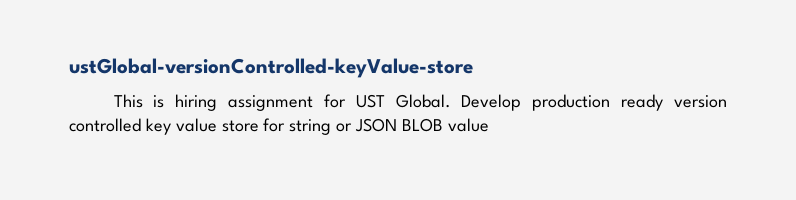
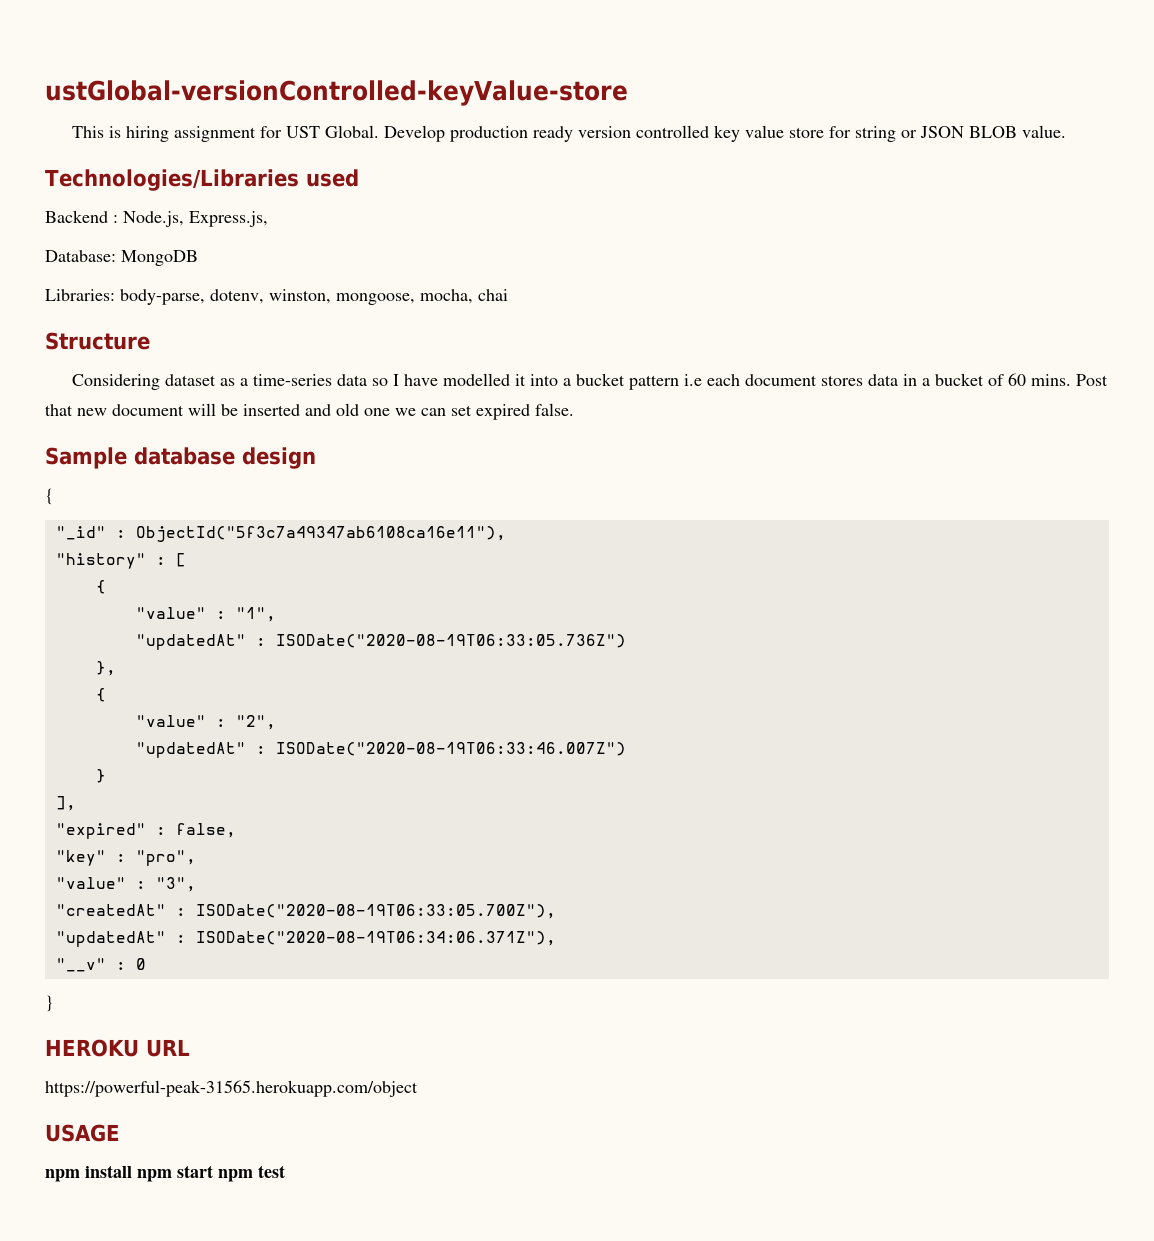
- Develop production ready version controlled key value store for string or JSON BLOB value
+ Develop production ready version controlled key value store for string or JSON BLOB value.
+ Technologies/Libraries used
+ Backend : Node.js, Express.js,
+ Database: MongoDB
+ Libraries: body-parse, dotenv, winston, mongoose, mocha, chai
+ Structure
+ Considering dataset as a time-series data so I have modelled it into a bucket pattern i.e each document stores data in a bucket of 60 mins. Post that new document will be inserted and old one we can set expired false.
+ Sample database design
+ {
+ "_id" : ObjectId("5f3c7a49347ab6108ca16e11"),
+ "history" : [
+ {
+ "value" : "1",
+ "updatedAt" : ISODate("2020-08-19T06:33:05.736Z")
+ },
+ {
+ "value" : "2",
+ "updatedAt" : ISODate("2020-08-19T06:33:46.007Z")
+ }
+ ],
+ "expired" : false,
+ "key" : "pro",
+ "value" : "3",
+ "createdAt" : ISODate("2020-08-19T06:33:05.700Z"),
+ "updatedAt" : ISODate("2020-08-19T06:34:06.371Z"),
+ "__v" : 0
+ }
+ HEROKU URL
+ https://powerful-peak-31565.herokuapp.com/object
+ USAGE
+ npm install npm start npm test

